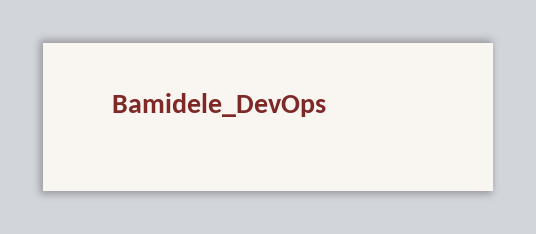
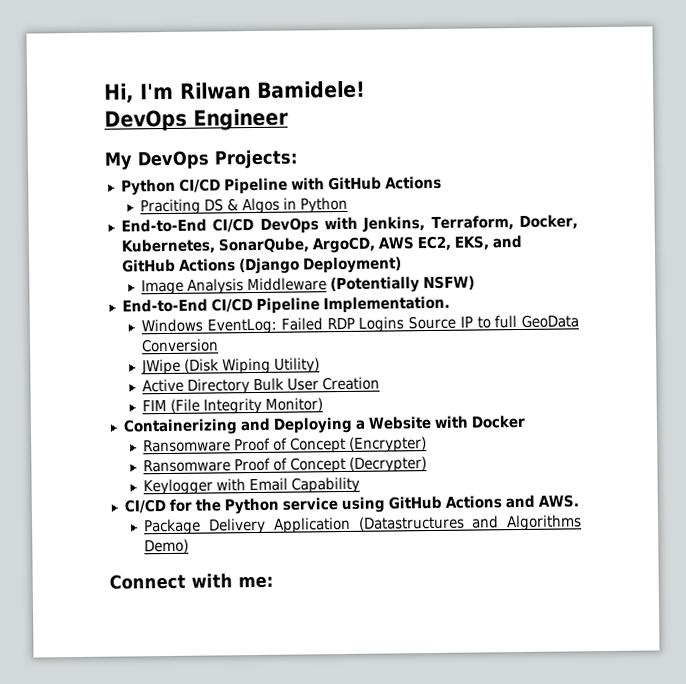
- Bamidele_DevOps
+ Hi, I'm Rilwan Bamidele!
+ DevOps Engineer
+ My DevOps Projects:
+ Python CI/CD Pipeline with GitHub Actions
+ Praciting DS & Algos in Python
+ End-to-End CI/CD DevOps with Jenkins, Terraform, Docker, Kubernetes, SonarQube, ArgoCD, AWS EC2, EKS, and GitHub Actions (Django Deployment)
+ Image Analysis Middleware (Potentially NSFW)
+ End-to-End CI/CD Pipeline Implementation.
+ Windows EventLog: Failed RDP Logins Source IP to full GeoData Conversion
+ JWipe (Disk Wiping Utility)
+ Active Directory Bulk User Creation
+ FIM (File Integrity Monitor)
+ Containerizing and Deploying a Website with Docker
+ Ransomware Proof of Concept (Encrypter)
+ Ransomware Proof of Concept (Decrypter)
+ Keylogger with Email Capability
+ CI/CD for the Python service using GitHub Actions and AWS.
+ Package Delivery Application (Datastructures and Algorithms Demo)
+ Connect with me:

